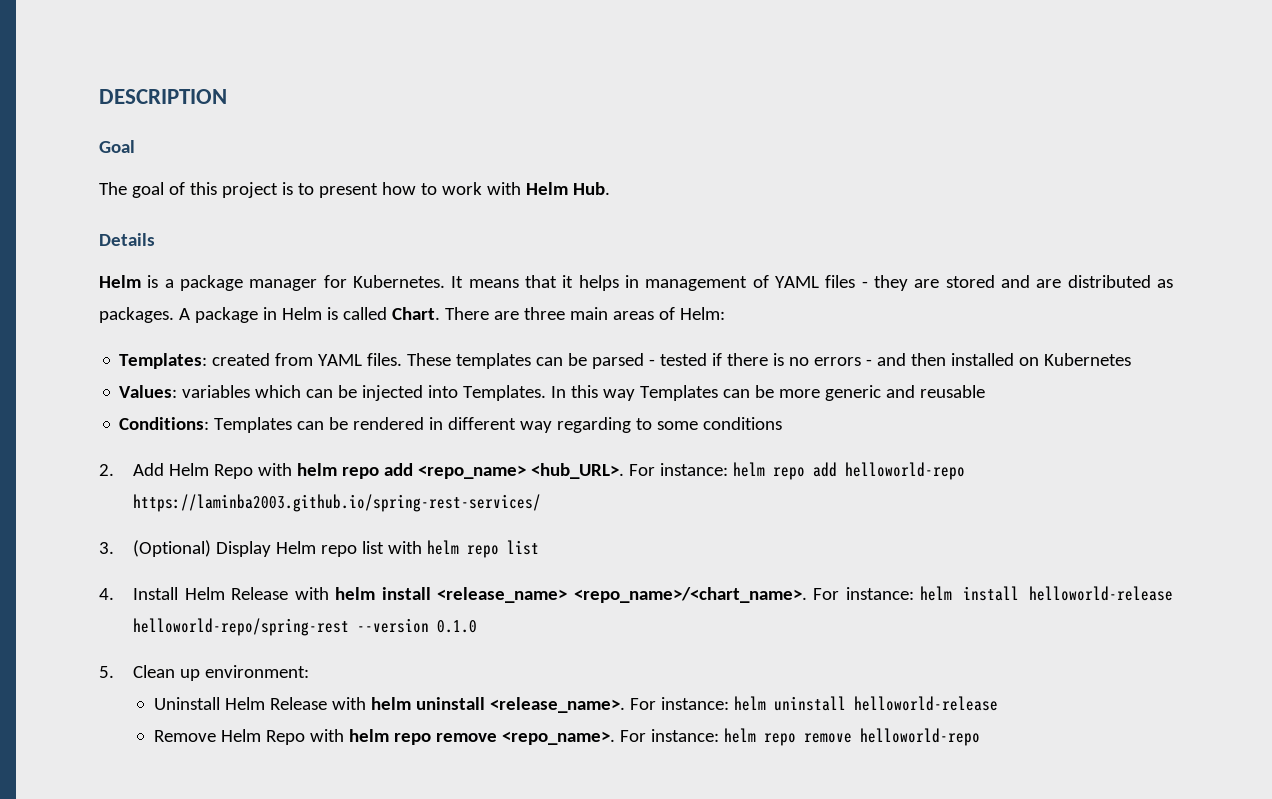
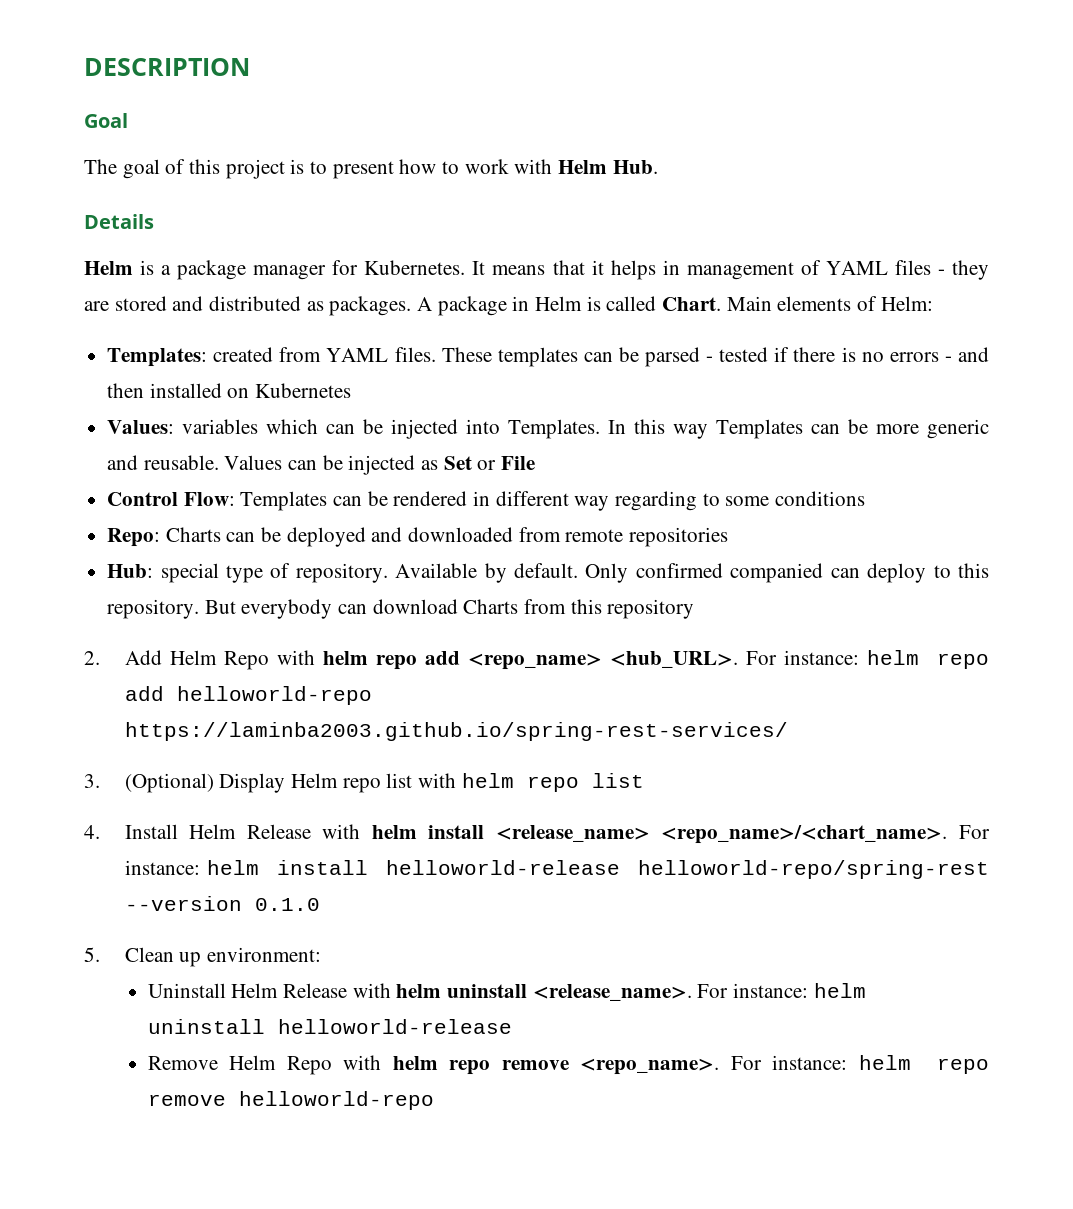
- It means that it helps in management of YAML files - they are stored and are distributed as packages.
+ It means that it helps in management of YAML files - they are stored and distributed as packages.
- There are three main areas of Helm:
+ Main elements of Helm:
- In this way Templates can be more generic and reusable
- Conditions: Templates can be rendered in different way regarding to some conditions
+ In this way Templates can be more generic and reusable. Values can be injected as Set or File
+ Control Flow: Templates can be rendered in different way regarding to some conditions
+ Repo: Charts can be deployed and downloaded from remote repositories
+ Hub: special type of repository. Available by default. Only confirmed companied can deploy to this repository. But everybody can download Charts from this repository

